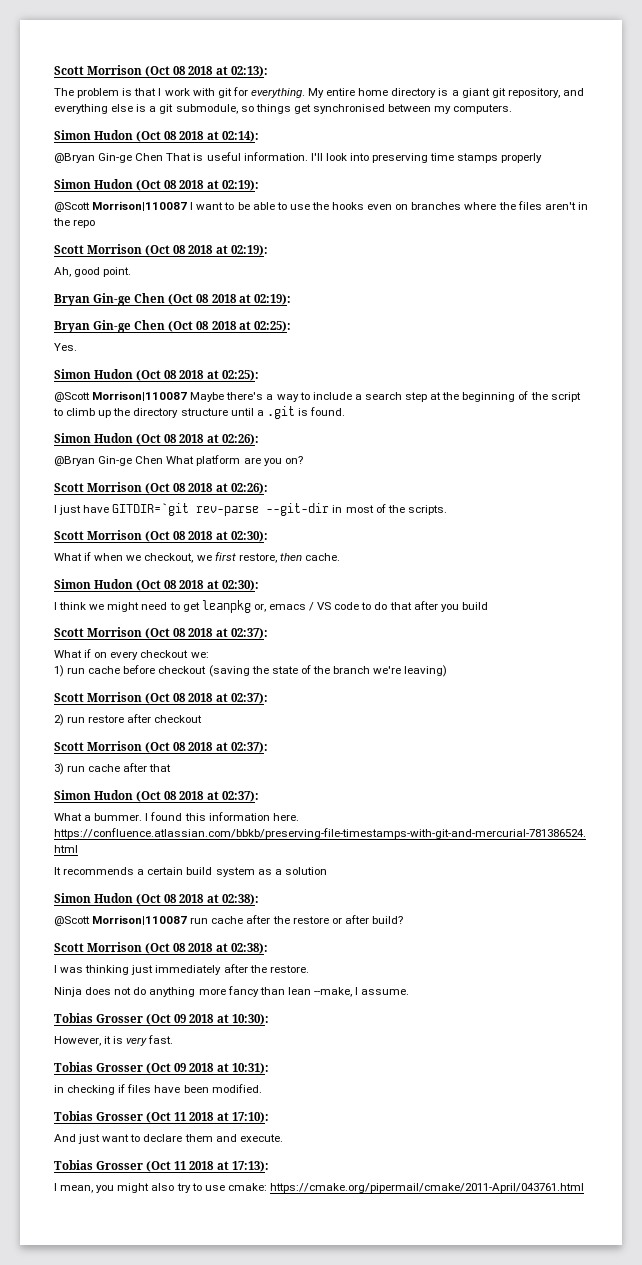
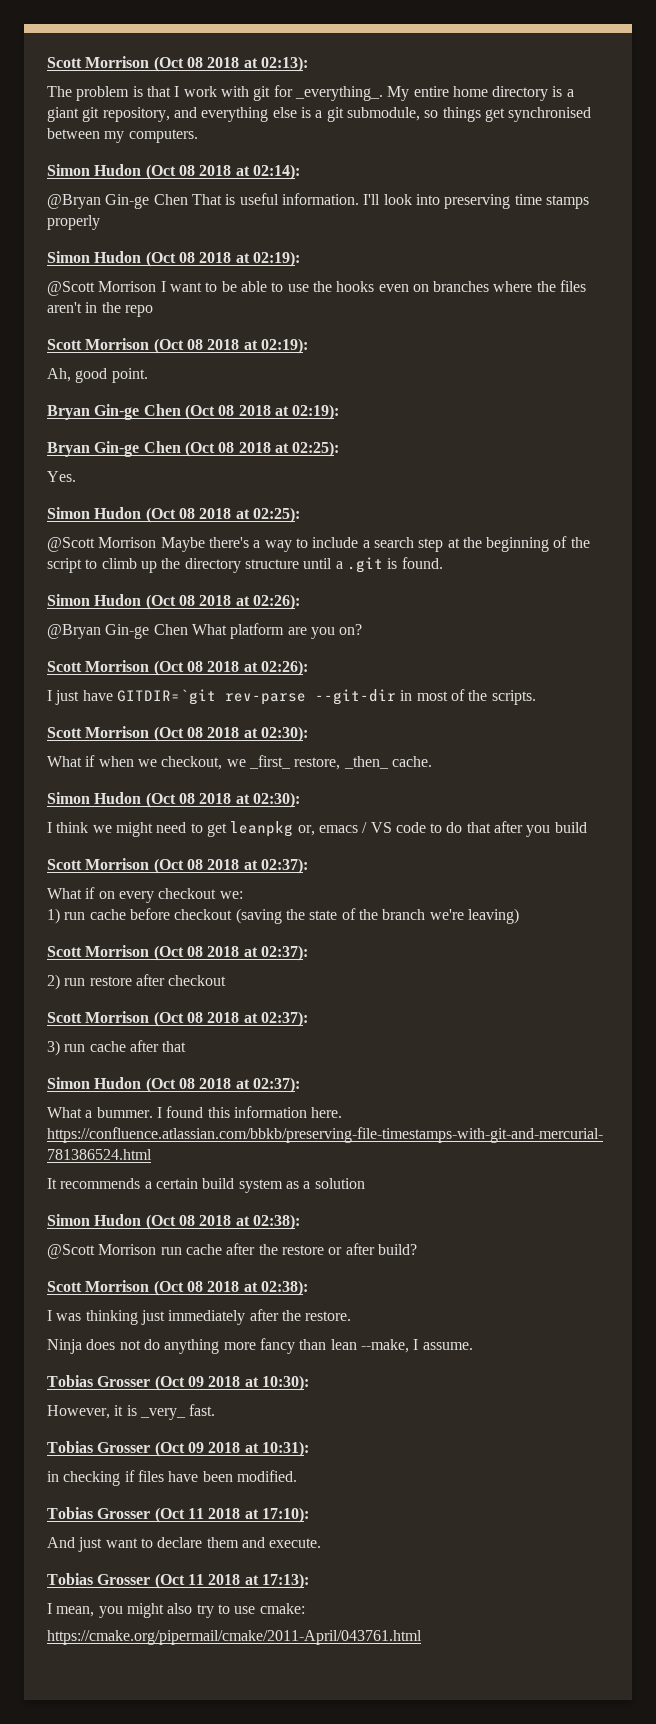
- The problem is that I work with git for everything.
+ The problem is that I work with git for _everything_.
- @Scott Morrison|110087 I want to be able to use the hooks even on branches where the files aren't in the repo
+ @Scott Morrison I want to be able to use the hooks even on branches where the files aren't in the repo
- @Scott Morrison|110087 Maybe there's a way to include a search step at the beginning of the script to climb up the directory structure until a .git is found.
+ @Scott Morrison Maybe there's a way to include a search step at the beginning of the script to climb up the directory structure until a .git is found.
- What if when we checkout, we first restore, then cache.
+ What if when we checkout, we _first_ restore, _then_ cache.
- @Scott Morrison|110087 run cache after the restore or after build?
+ @Scott Morrison run cache after the restore or after build?
- However, it is very fast.
+ However, it is _very_ fast.
- I mean, you might also try to use cmake: https://cmake.org/pipermail/cmake/2011-April/043761.html
+ I mean, you might also try to use cmake:
+ https://cmake.org/pipermail/cmake/2011-April/043761.html

